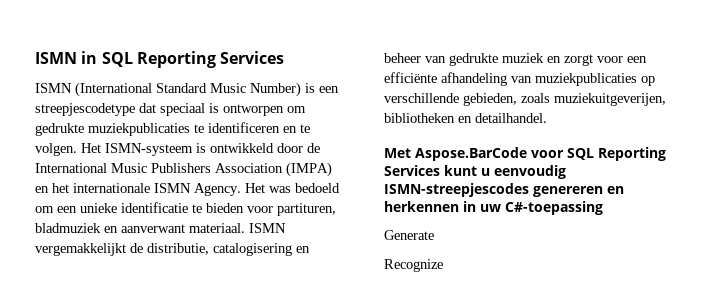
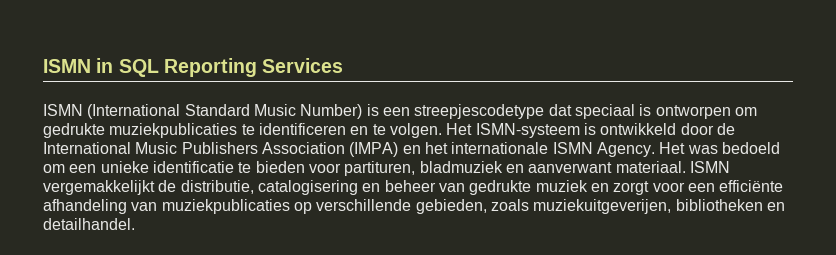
- Met Aspose.BarCode voor SQL Reporting Services kunt u eenvoudig ISMN-streepjescodes genereren en herkennen in uw C#-toepassing
- Generate
- Recognize

